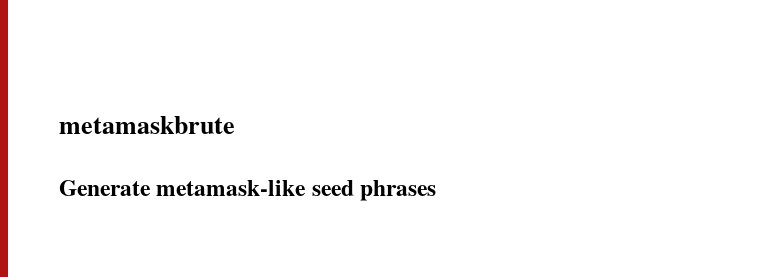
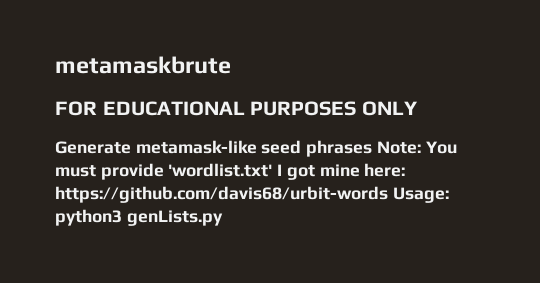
+ FOR EDUCATIONAL PURPOSES ONLY
- Generate metamask-like seed phrases
+ Generate metamask-like seed phrases Note: You must provide 'wordlist.txt' I got mine here: https://github.com/davis68/urbit-words Usage: python3 genLists.py

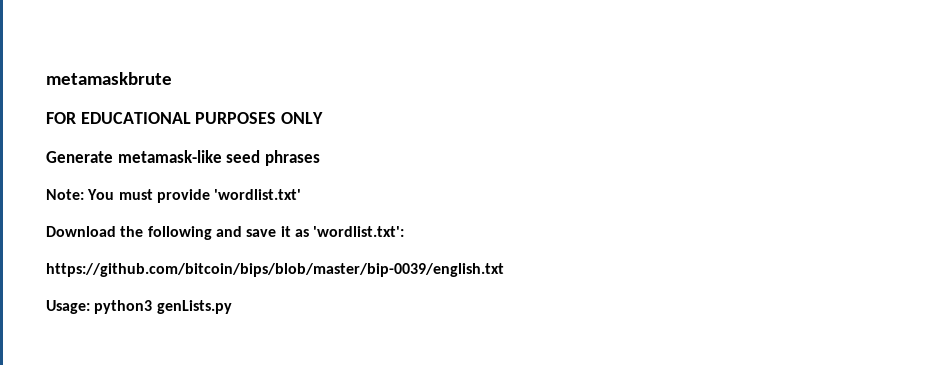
- Generate metamask-like seed phrases Note: You must provide 'wordlist.txt' I got mine here: https://github.com/davis68/urbit-words Usage: python3 genLists.py
+ Generate metamask-like seed phrases
+ Note: You must provide 'wordlist.txt'
+ Download the following and save it as 'wordlist.txt':
+ https://github.com/bitcoin/bips/blob/master/bip-0039/english.txt
+ Usage: python3 genLists.py

